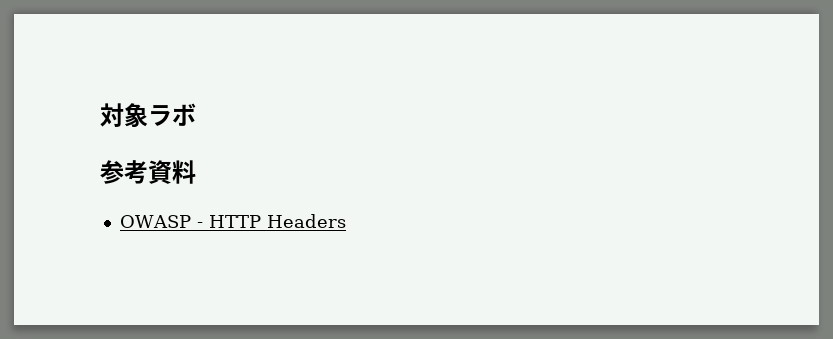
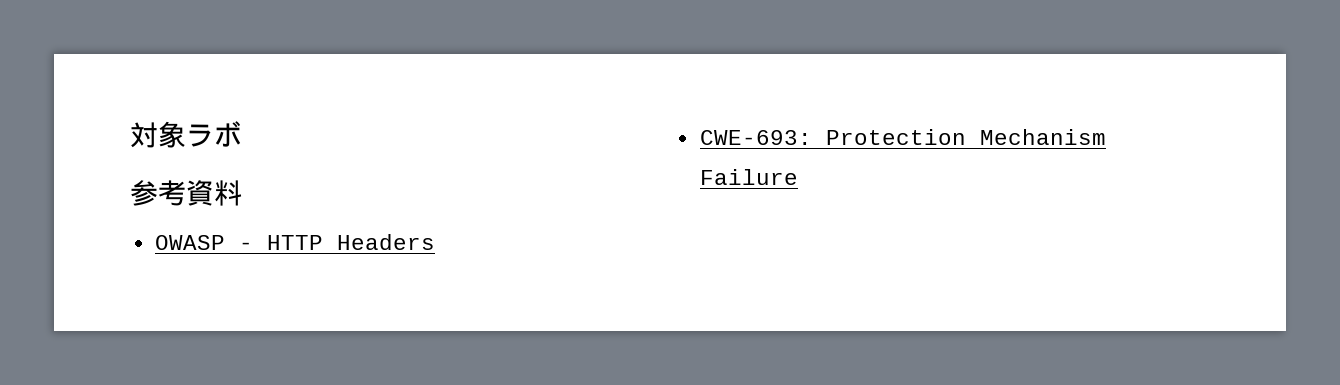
+ CWE-693: Protection Mechanism Failure

